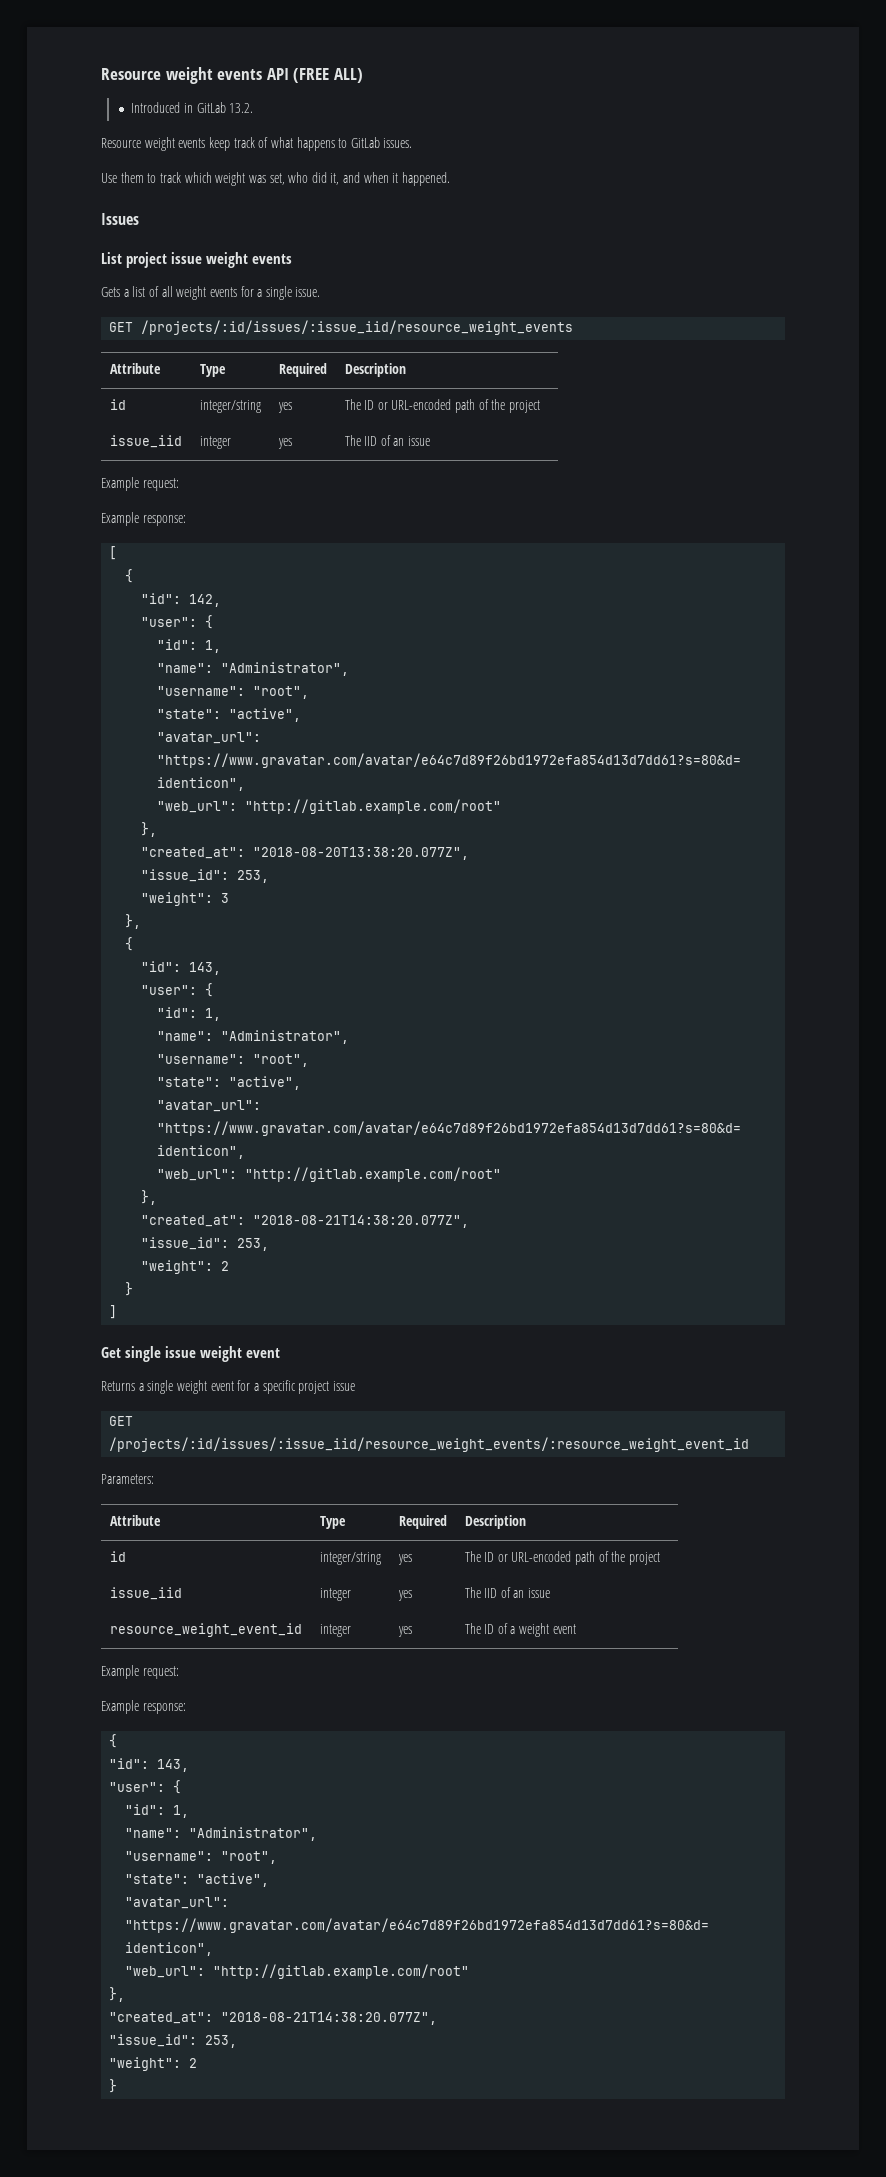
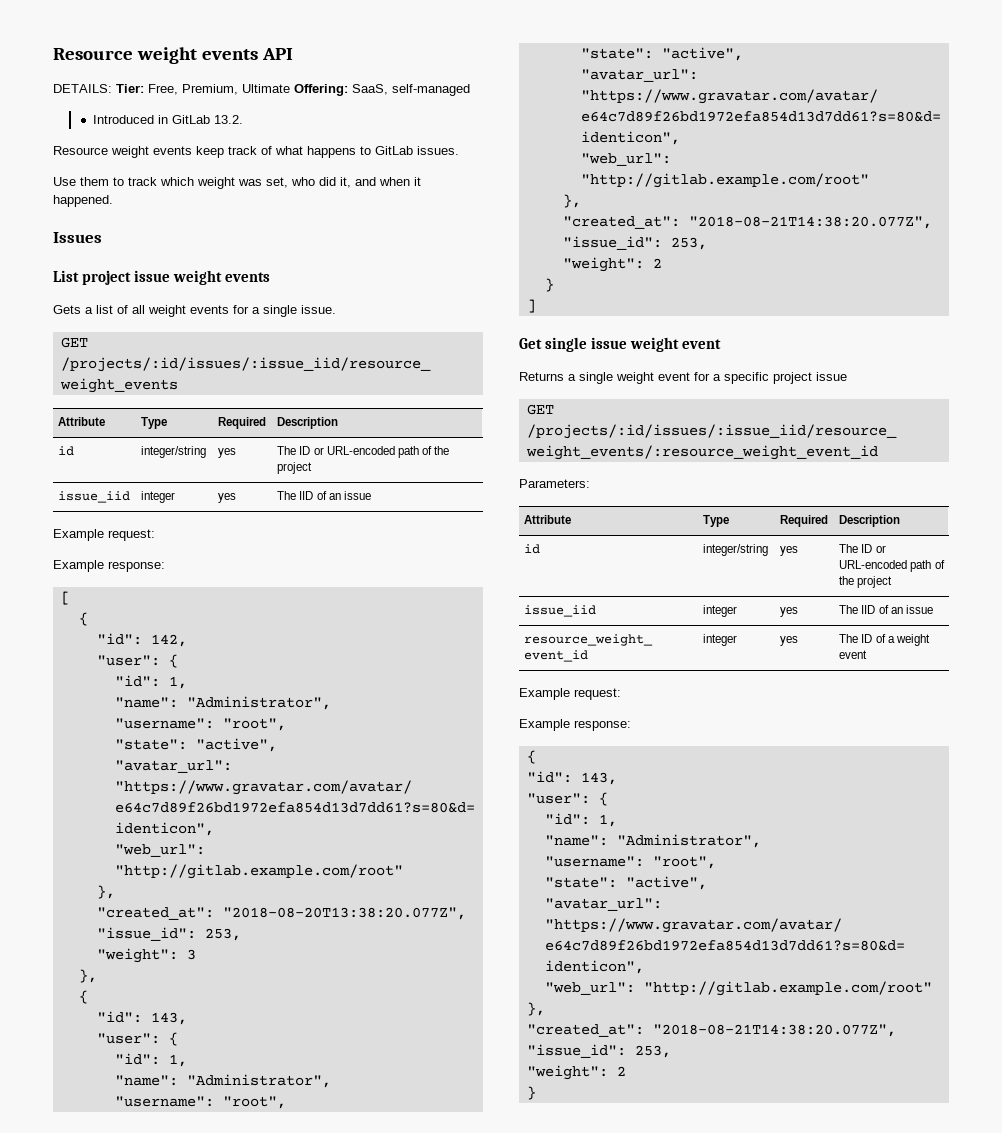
- Resource weight events API (FREE ALL)
+ Resource weight events API
+ DETAILS: Tier: Free, Premium, Ultimate Offering: SaaS, self-managed

